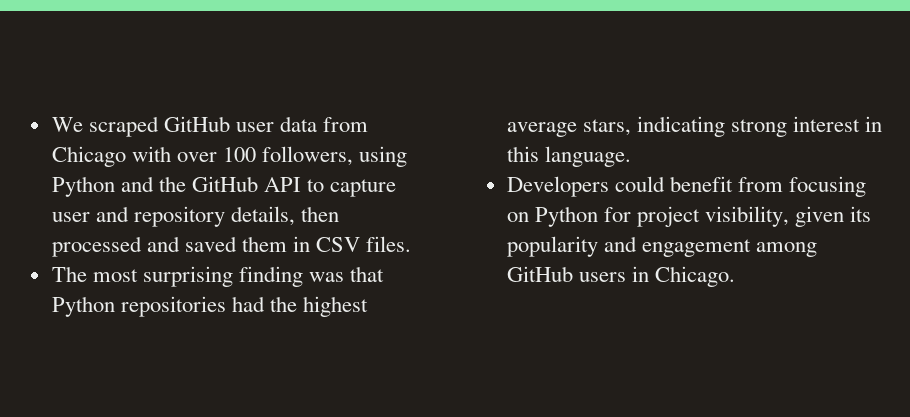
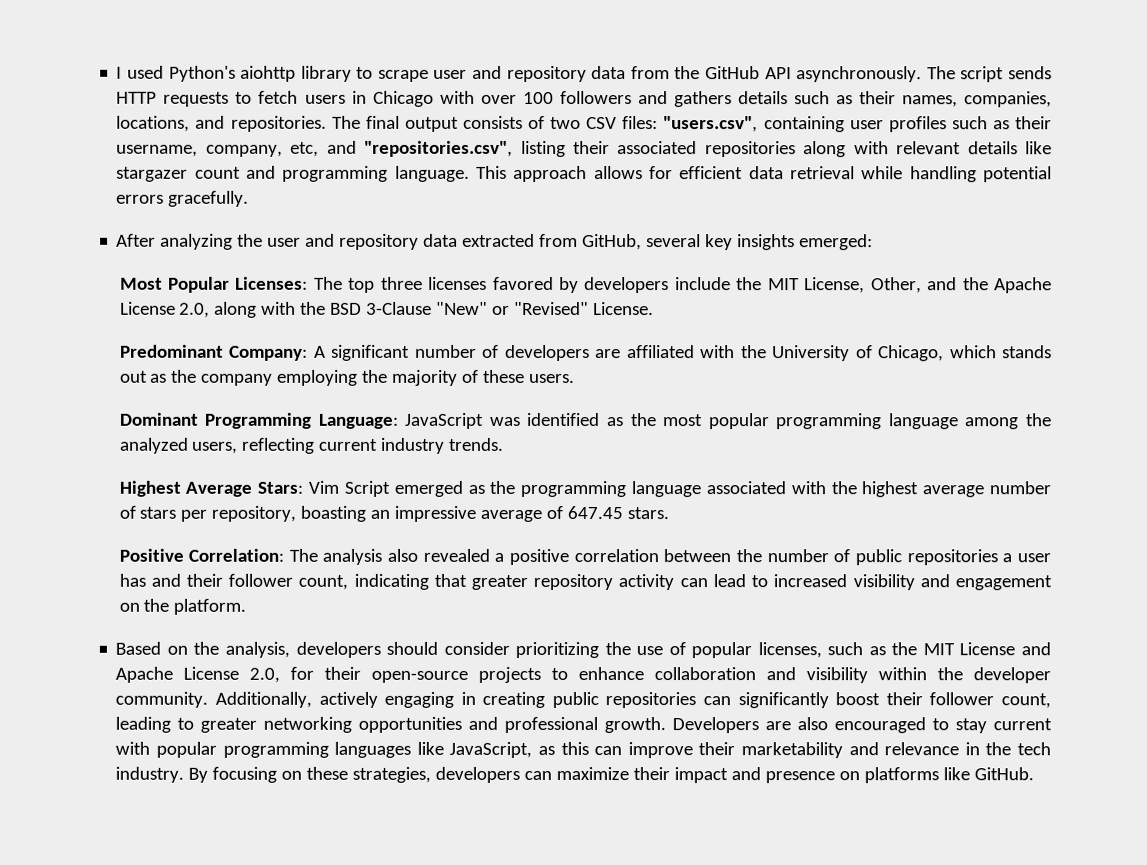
- We scraped GitHub user data from Chicago with over 100 followers, using Python and the GitHub API to capture user and repository details, then processed and saved them in CSV files.
- The most surprising finding was that Python repositories had the highest average stars, indicating strong interest in this language.
- Developers could benefit from focusing on Python for project visibility, given its popularity and engagement among GitHub users in Chicago.
+ I used Python's aiohttp library to scrape user and repository data from the GitHub API asynchronously. The script sends HTTP requests to fetch users in Chicago with over 100 followers and gathers details such as their names, companies, locations, and repositories. The final output consists of two CSV files: "users.csv", containing user profiles such as their username, company, etc, and "repositories.csv", listing their associated repositories along with relevant details like stargazer count and programming language. This approach allows for efficient data retrieval while handling potential errors gracefully.
+ After analyzing the user and repository data extracted from GitHub, several key insights emerged:
+ Most Popular Licenses: The top three licenses favored by developers include the MIT License, Other, and the Apache License 2.0, along with the BSD 3-Clause "New" or "Revised" License.
+ Predominant Company: A significant number of developers are affiliated with the University of Chicago, which stands out as the company employing the majority of these users.
+ Dominant Programming Language: JavaScript was identified as the most popular programming language among the analyzed users, reflecting current industry trends.
+ Highest Average Stars: Vim Script emerged as the programming language associated with the highest average number of stars per repository, boasting an impressive average of 647.45 stars.
+ Positive Correlation: The analysis also revealed a positive correlation between the number of public repositories a user has and their follower count, indicating that greater repository activity can lead to increased visibility and engagement on the platform.
+ Based on the analysis, developers should consider prioritizing the use of popular licenses, such as the MIT License and Apache License 2.0, for their open-source projects to enhance collaboration and visibility within the developer community. Additionally, actively engaging in creating public repositories can significantly boost their follower count, leading to greater networking opportunities and professional growth. Developers are also encouraged to stay current with popular programming languages like JavaScript, as this can improve their marketability and relevance in the tech industry. By focusing on these strategies, developers can maximize their impact and presence on platforms like GitHub.

